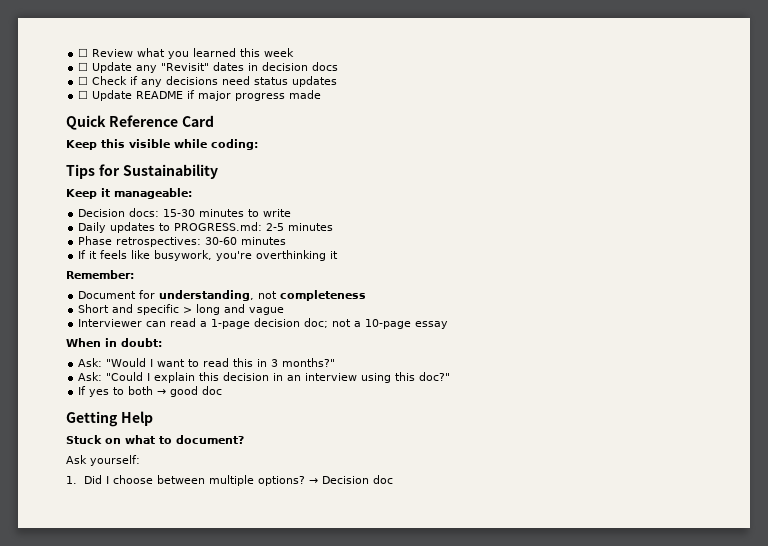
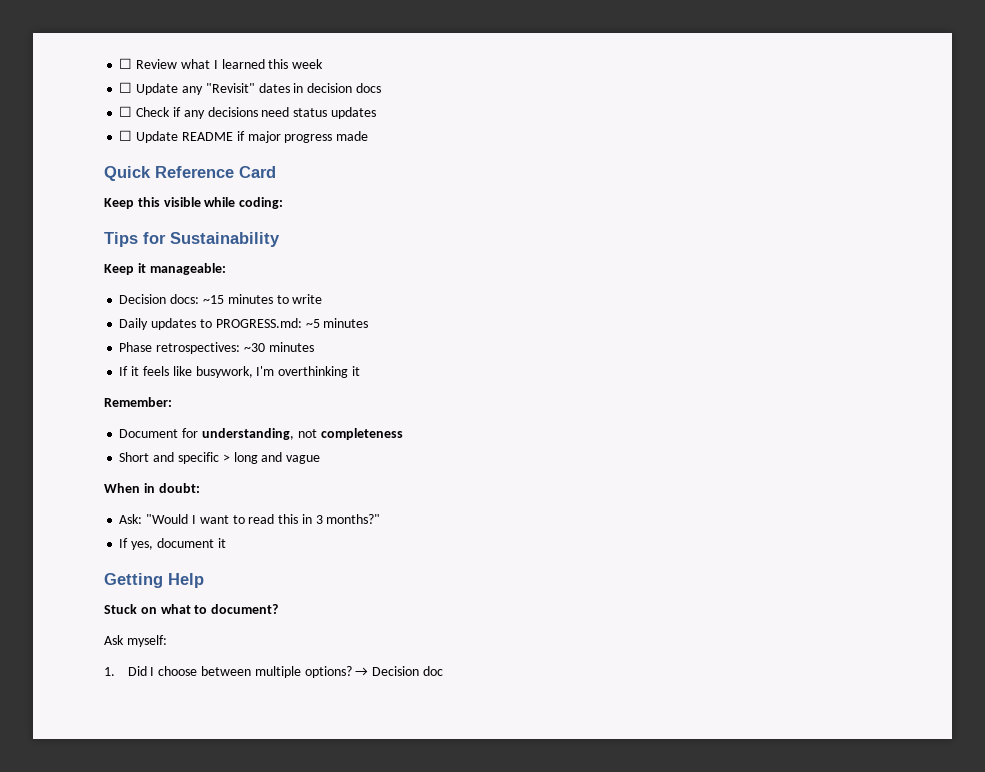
- ☐ Review what you learned this week
+ ☐ Review what I learned this week
- Decision docs: 15-30 minutes to write
+ Decision docs: ~15 minutes to write
- Daily updates to PROGRESS.md: 2-5 minutes
+ Daily updates to PROGRESS.md: ~5 minutes
- Phase retrospectives: 30-60 minutes
+ Phase retrospectives: ~30 minutes
- If it feels like busywork, you're overthinking it
+ If it feels like busywork, I'm overthinking it
- Interviewer can read a 1-page decision doc; not a 10-page essay
- Ask: "Could I explain this decision in an interview using this doc?"
- If yes to both → good doc
+ If yes, document it
- Ask yourself:
+ Ask myself:

